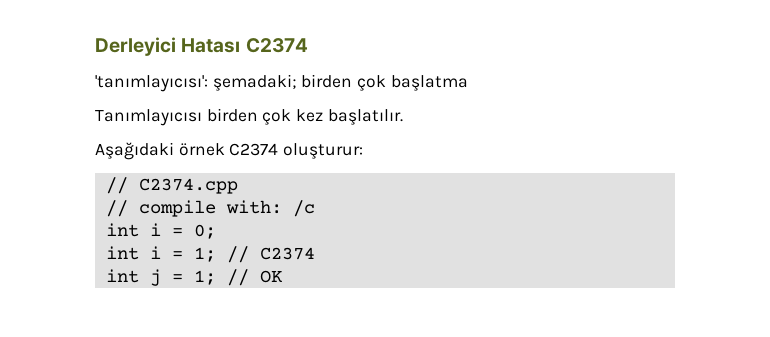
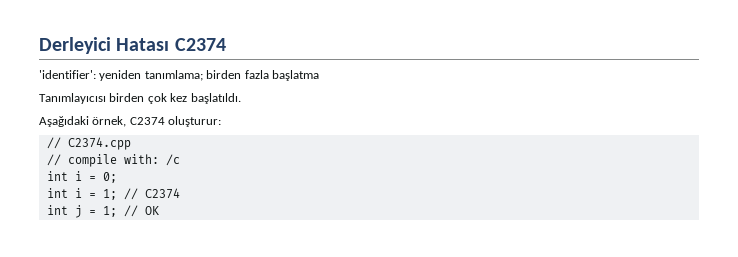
- 'tanımlayıcısı': şemadaki; birden çok başlatma
+ 'identifier': yeniden tanımlama; birden fazla başlatma
- Tanımlayıcısı birden çok kez başlatılır.
+ Tanımlayıcısı birden çok kez başlatıldı.
- Aşağıdaki örnek C2374 oluşturur:
+ Aşağıdaki örnek, C2374 oluşturur:

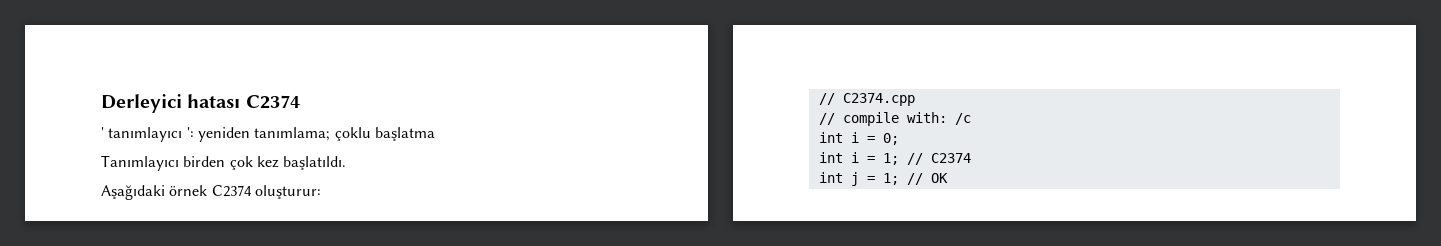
- Derleyici Hatası C2374
- 'identifier': yeniden tanımlama; birden fazla başlatma
+ Derleyici hatası C2374
+ ' tanımlayıcı ': yeniden tanımlama; çoklu başlatma
- Tanımlayıcısı birden çok kez başlatıldı.
+ Tanımlayıcı birden çok kez başlatıldı.
- Aşağıdaki örnek, C2374 oluşturur:
+ Aşağıdaki örnek C2374 oluşturur:

